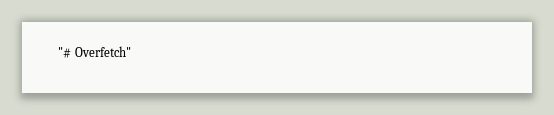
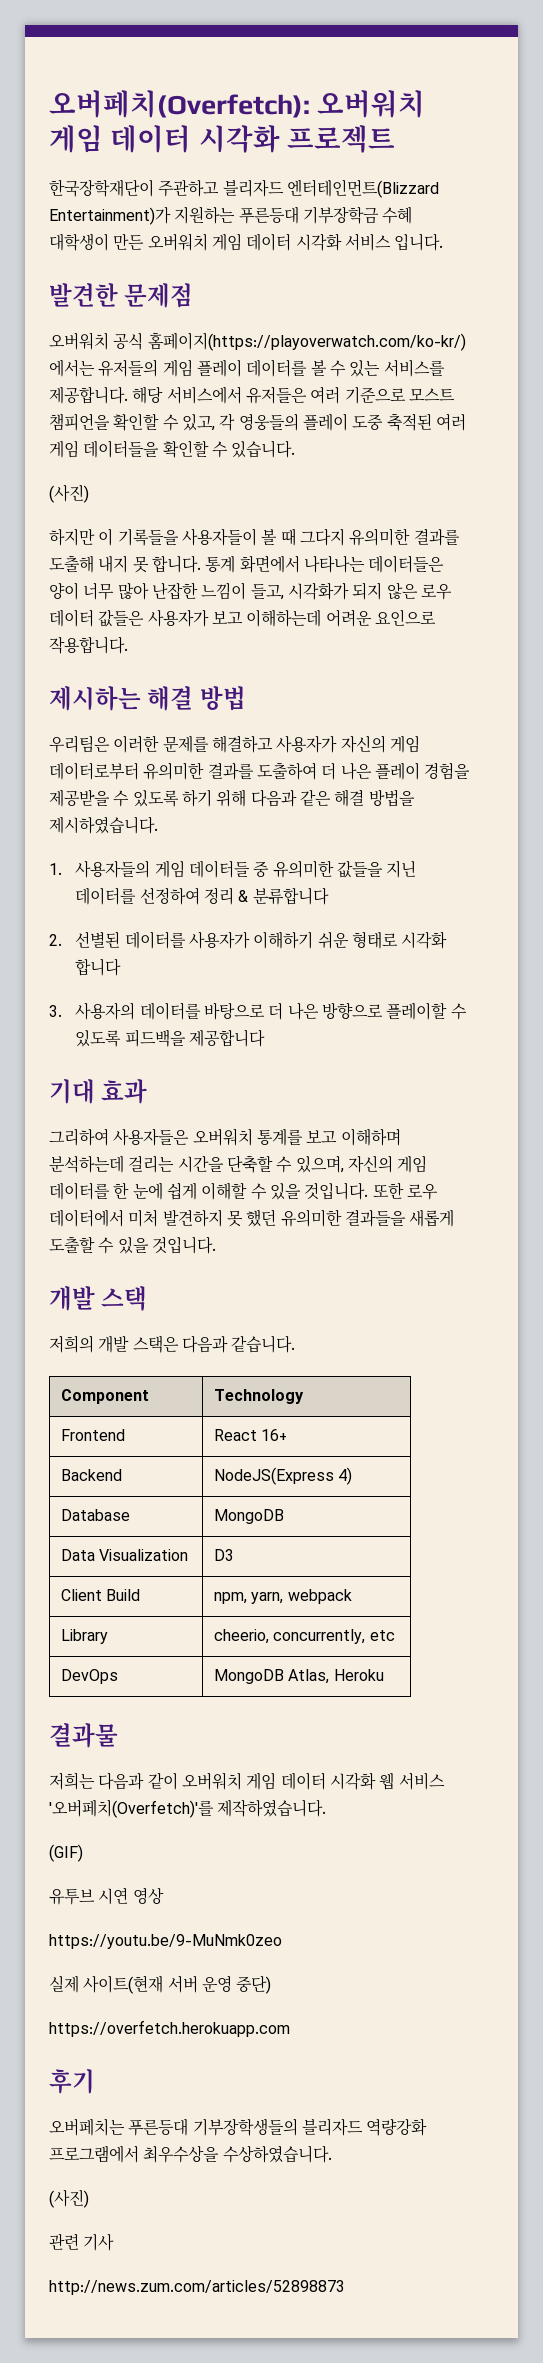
- "# Overfetch"
+ 오버페치(Overfetch): 오버워치 게임 데이터 시각화 프로젝트
+ 한국장학재단이 주관하고 블리자드 엔터테인먼트(Blizzard Entertainment)가 지원하는 푸른등대 기부장학금 수혜 대학생이 만든 오버워치 게임 데이터 시각화 서비스 입니다.
+ 발견한 문제점
+ 오버워치 공식 홈페이지(https://playoverwatch.com/ko-kr/) 에서는 유저들의 게임 플레이 데이터를 볼 수 있는 서비스를 제공합니다. 해당 서비스에서 유저들은 여러 기준으로 모스트 챔피언을 확인할 수 있고, 각 영웅들의 플레이 도중 축적된 여러 게임 데이터들을 확인할 수 있습니다.
+ (사진)
+ 하지만 이 기록들을 사용자들이 볼 때 그다지 유의미한 결과를 도출해 내지 못 합니다. 통계 화면에서 나타나는 데이터들은 양이 너무 많아 난잡한 느낌이 들고, 시각화가 되지 않은 로우 데이터 값들은 사용자가 보고 이해하는데 어려운 요인으로 작용합니다.
+ 제시하는 해결 방법
+ 우리팀은 이러한 문제를 해결하고 사용자가 자신의 게임 데이터로부터 유의미한 결과를 도출하여 더 나은 플레이 경험을 제공받을 수 있도록 하기 위해 다음과 같은 해결 방법을 제시하였습니다.
+ 1. 사용자들의 게임 데이터들 중 유의미한 값들을 지닌 데이터를 선정하여 정리 & 분류합니다
+ 2. 선별된 데이터를 사용자가 이해하기 쉬운 형태로 시각화 합니다
+ 3. 사용자의 데이터를 바탕으로 더 나은 방향으로 플레이할 수 있도록 피드백을 제공합니다
+ 기대 효과
+ 그리하여 사용자들은 오버워치 통계를 보고 이해하며 분석하는데 걸리는 시간을 단축할 수 있으며, 자신의 게임 데이터를 한 눈에 쉽게 이해할 수 있을 것입니다. 또한 로우 데이터에서 미처 발견하지 못 했던 유의미한 결과들을 새롭게 도출할 수 있을 것입니다.
+ 개발 스택
+ 저희의 개발 스택은 다음과 같습니다.
+ Component | Technology
+ Frontend | React 16+
+ Backend | NodeJS(Express 4)
+ Database | MongoDB
+ Data Visualization | D3
+ Client Build | npm, yarn, webpack
+ Library | cheerio, concurrently, etc
+ DevOps | MongoDB Atlas, Heroku
+ 결과물
+ 저희는 다음과 같이 오버워치 게임 데이터 시각화 웹 서비스 '오버페치(Overfetch)'를 제작하였습니다.
+ (GIF)
+ 유투브 시연 영상
+ https://youtu.be/9-MuNmk0zeo
+ 실제 사이트(현재 서버 운영 중단)
+ https://overfetch.herokuapp.com
+ 후기
+ 오버페치는 푸른등대 기부장학생들의 블리자드 역량강화 프로그램에서 최우수상을 수상하였습니다.
+ (사진)
+ 관련 기사
+ http://news.zum.com/articles/52898873

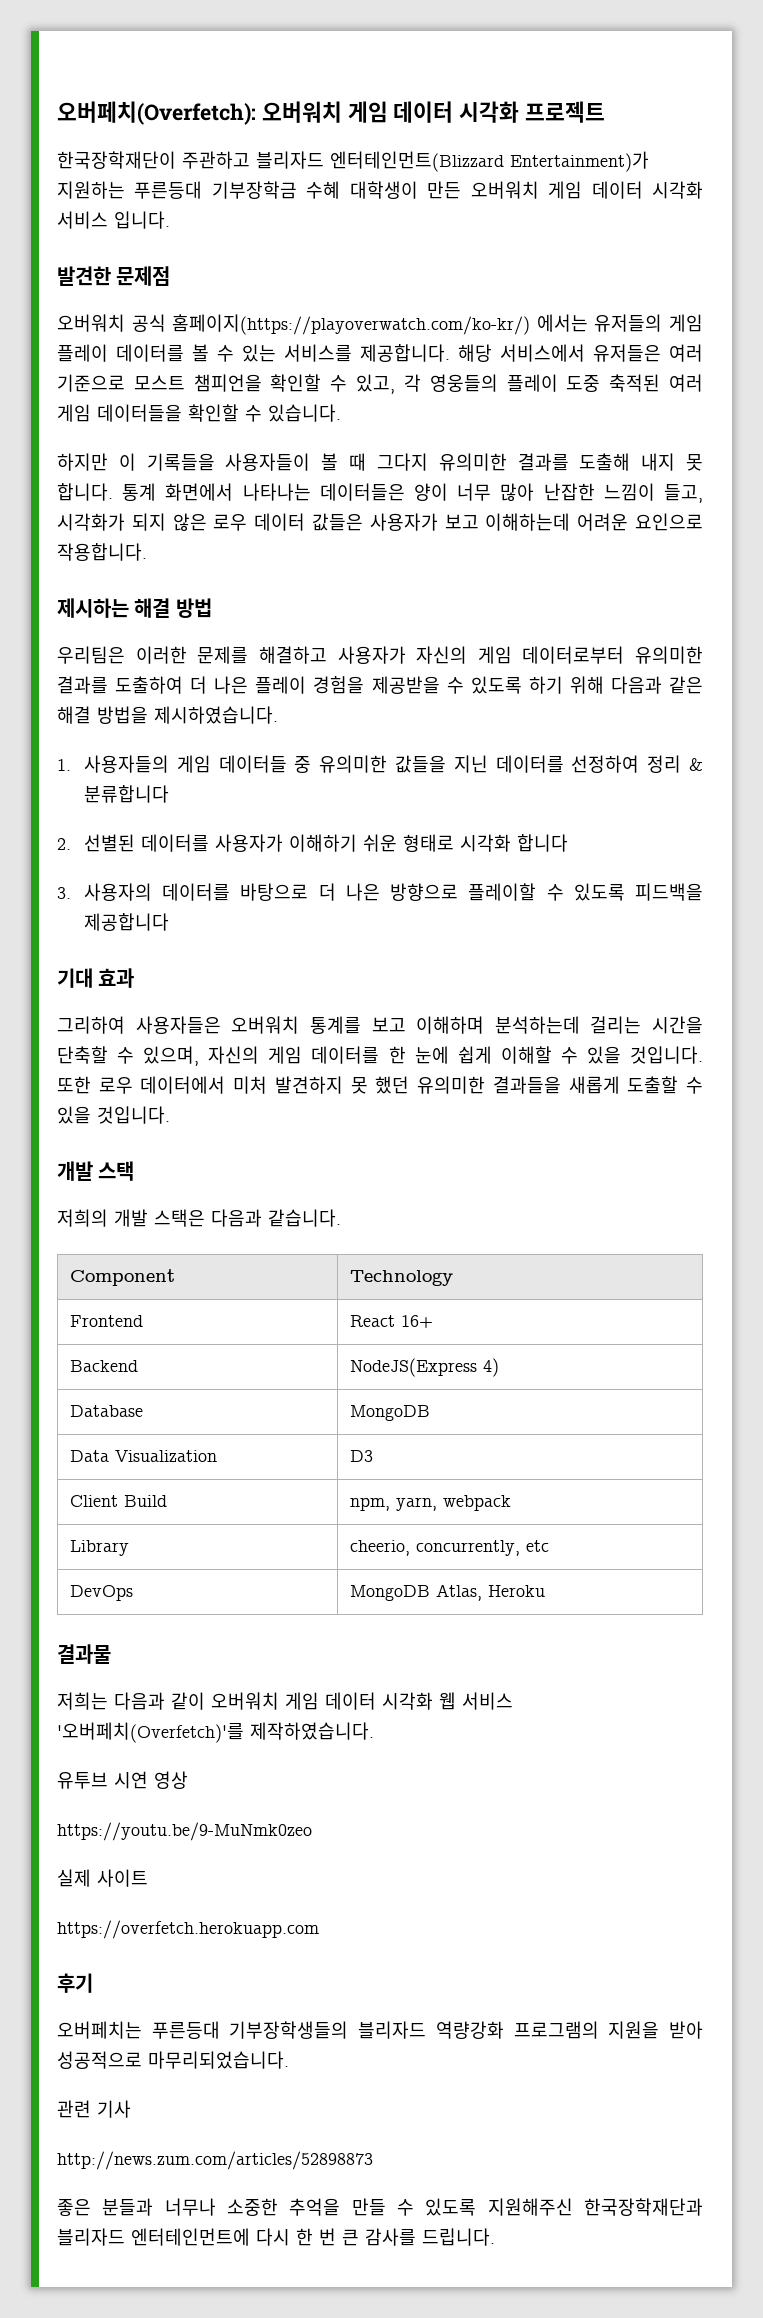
  해당 서비스에서 유저들은 여러 기준으로 모스트 챔피언을 확인할 수 있고, 각 영웅들의 플레이 도중 축적된 여러 게임 데이터들을 확인할 수 있습니다.
- (사진)
- (GIF)
- 실제 사이트(현재 서버 운영 중단)
+ 실제 사이트
- 오버페치는 푸른등대 기부장학생들의 블리자드 역량강화 프로그램에서 최우수상을 수상하였습니다.
- (사진)
+ 오버페치는 푸른등대 기부장학생들의 블리자드 역량강화 프로그램의 지원을 받아 성공적으로 마무리되었습니다.
  관련 기사
  http://news.zum.com/articles/52898873
+ 좋은 분들과 너무나 소중한 추억을 만들 수 있도록 지원해주신 한국장학재단과 블리자드 엔터테인먼트에 다시 한 번 큰 감사를 드립니다.

